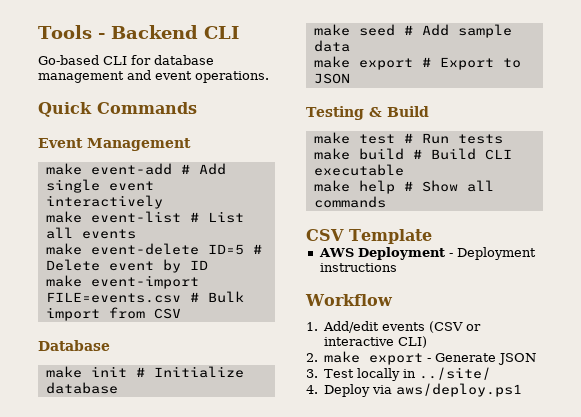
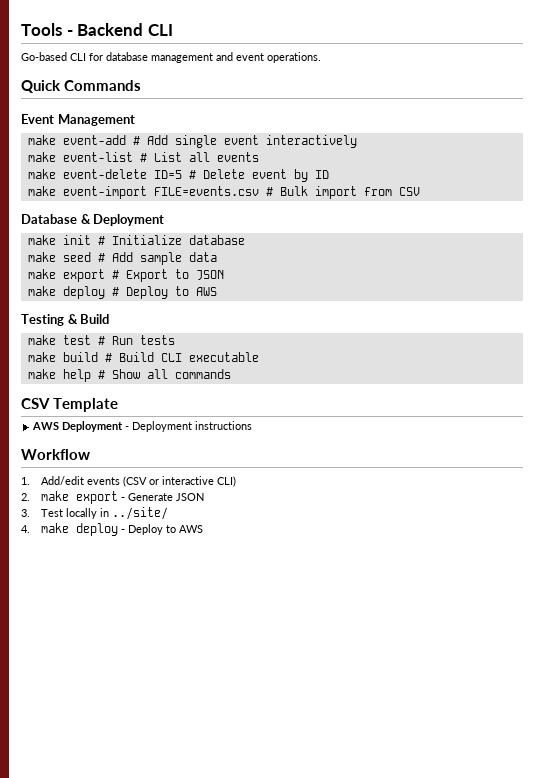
- Database
+ Database & Deployment
+ make deploy # Deploy to AWS
- 4. Deploy via aws/deploy.ps1
+ 4. make deploy - Deploy to AWS

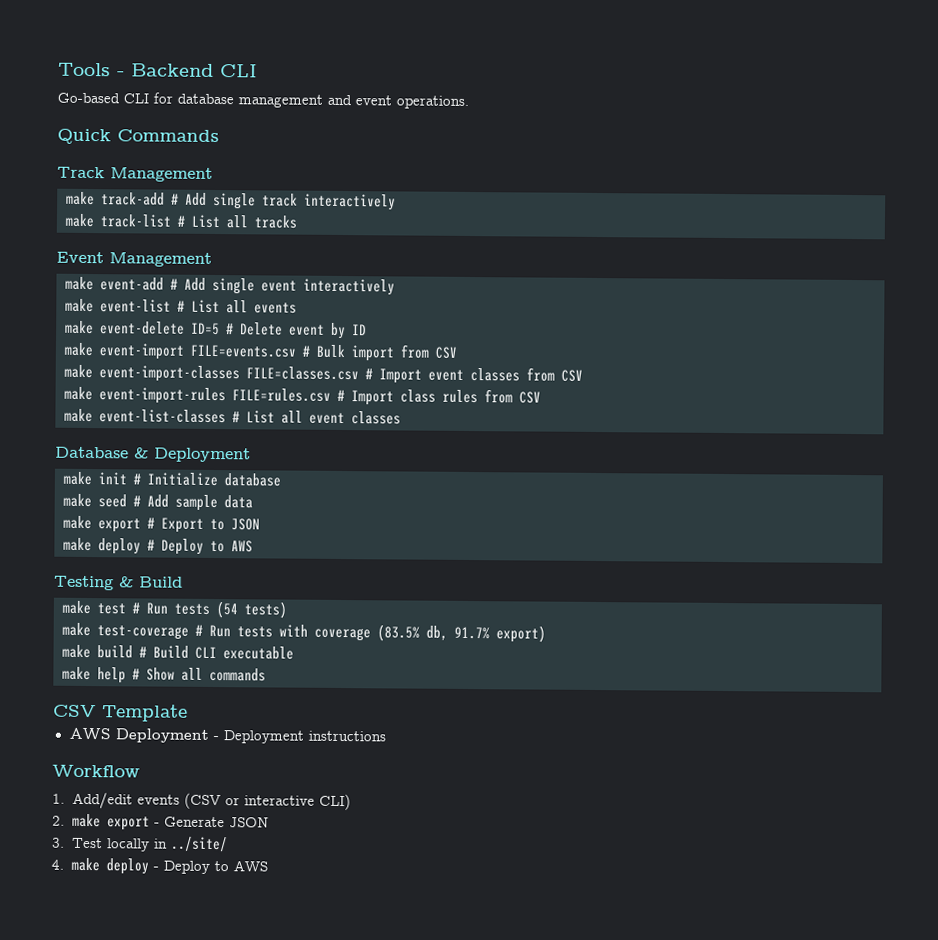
+ Track Management
+ make track-add # Add single track interactively
+ make track-list # List all tracks
+ make event-import-classes FILE=classes.csv # Import event classes from CSV
+ make event-import-rules FILE=rules.csv # Import class rules from CSV
+ make event-list-classes # List all event classes
- make test # Run tests
+ make test # Run tests (54 tests)
+ make test-coverage # Run tests with coverage (83.5% db, 91.7% export)

